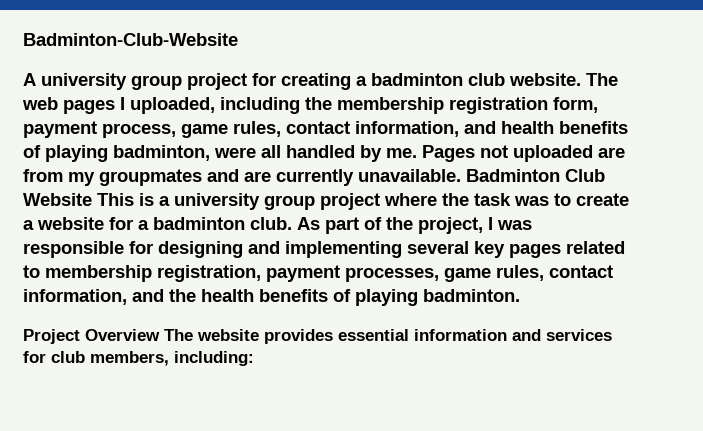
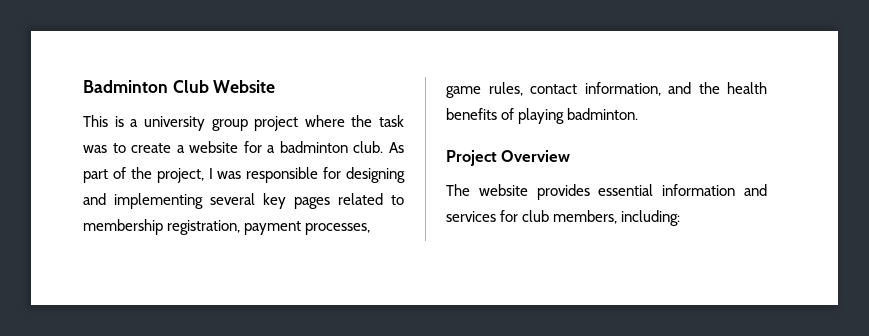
- Badminton-Club-Website
- A university group project for creating a badminton club website. The web pages I uploaded, including the membership registration form, payment process, game rules, contact information, and health benefits of playing badminton, were all handled by me. Pages not uploaded are from my groupmates and are currently unavailable. Badminton Club Website This is a university group project where the task was to create a website for a badminton club.
+ Badminton Club Website
+ This is a university group project where the task was to create a website for a badminton club.
- Project Overview The website provides essential information and services for club members, including:
+ Project Overview
+ The website provides essential information and services for club members, including:

